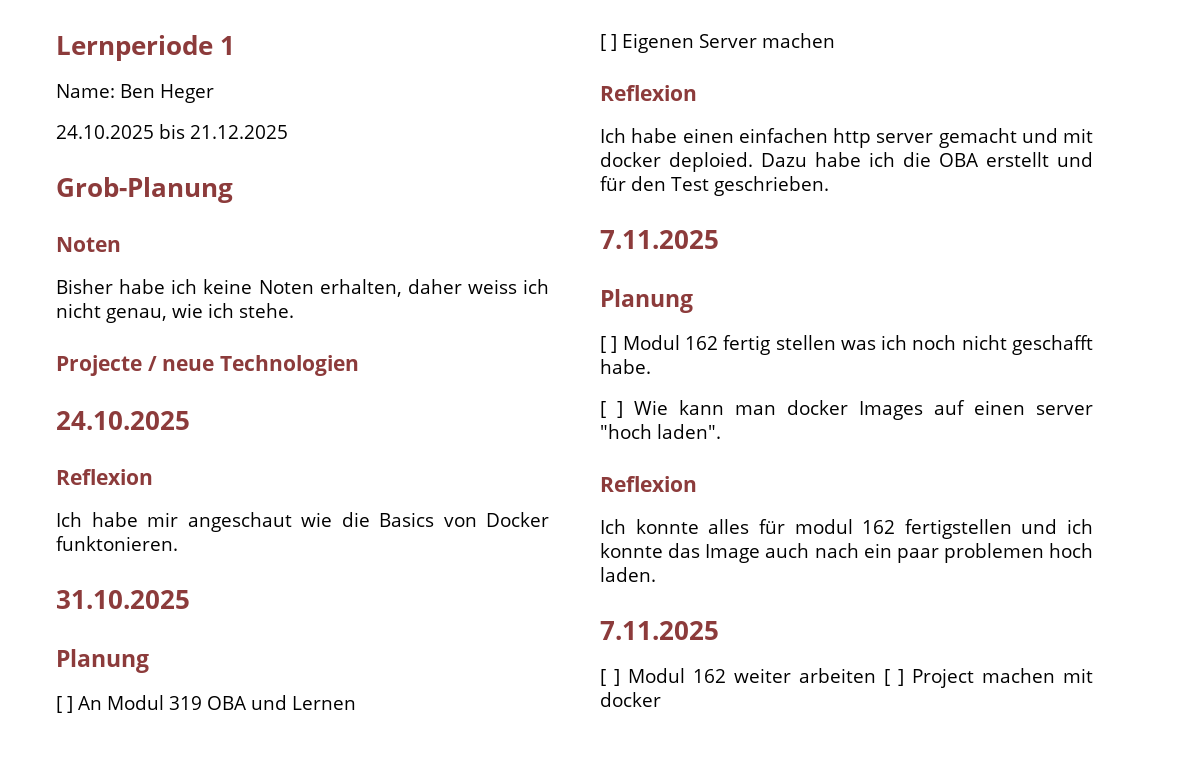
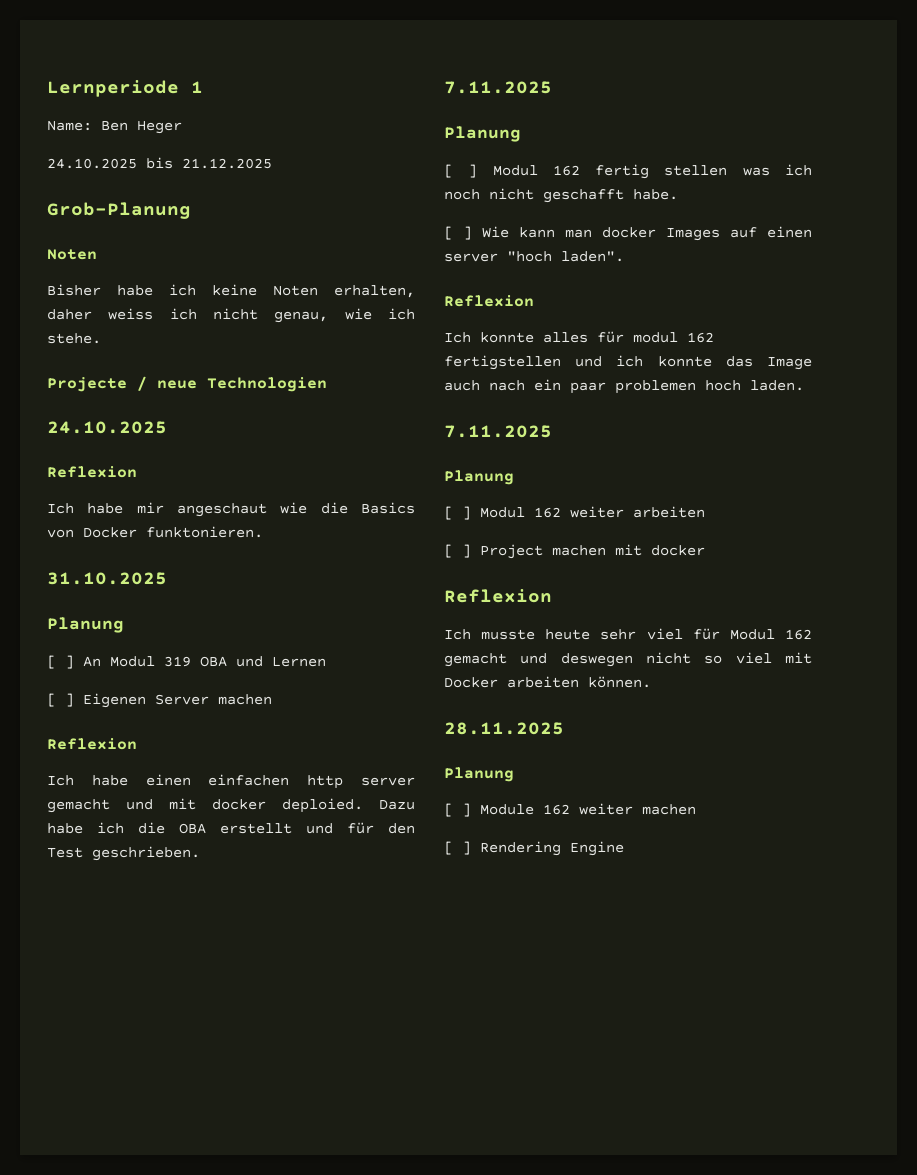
  Ich konnte alles für modul 162 fertigstellen und ich konnte das Image auch nach ein paar problemen hoch laden.
  7.11.2025
+ Planung
- [ ] Modul 162 weiter arbeiten [ ] Project machen mit docker
+ [ ] Modul 162 weiter arbeiten
+ [ ] Project machen mit docker
+ Reflexion
+ Ich musste heute sehr viel für Modul 162 gemacht und deswegen nicht so viel mit Docker arbeiten können.
+ 28.11.2025
+ Planung
+ [ ] Module 162 weiter machen
+ [ ] Rendering Engine

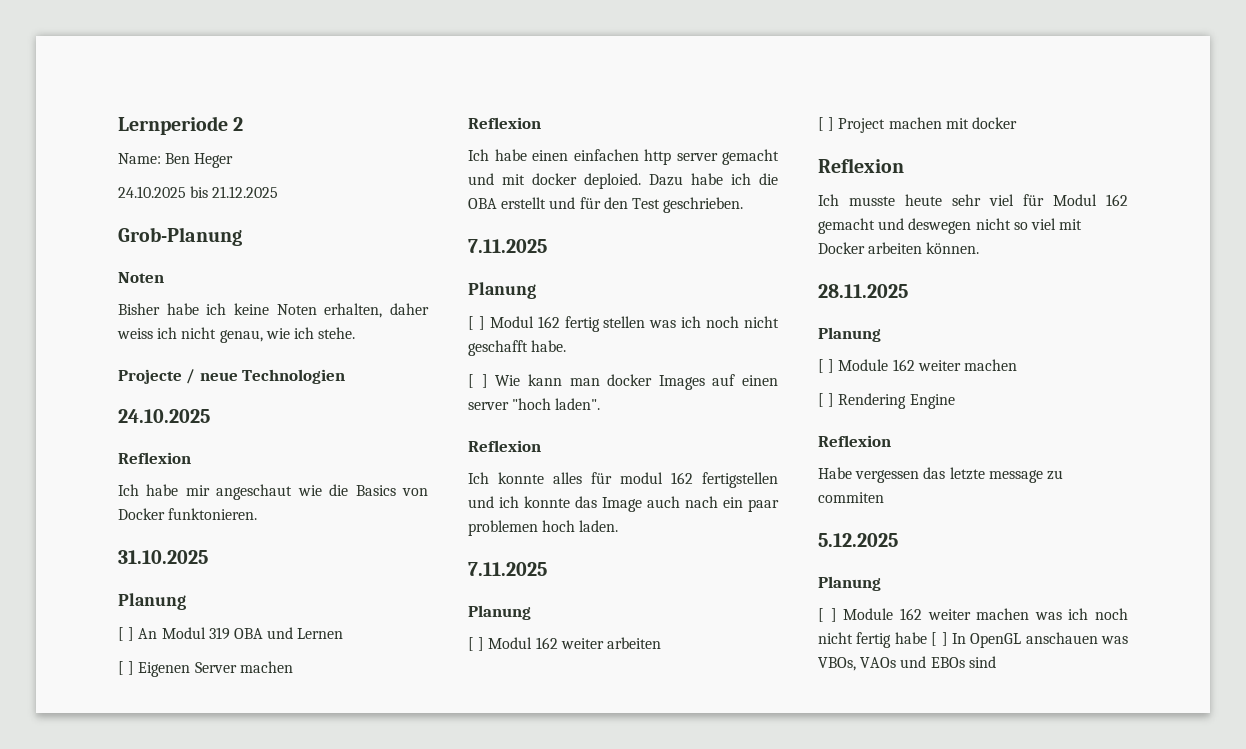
- Lernperiode 1
+ Lernperiode 2
  [ ] Rendering Engine
+ Reflexion
+ Habe vergessen das letzte message zu commiten
+ 5.12.2025
+ Planung
+ [ ] Module 162 weiter machen was ich noch nicht fertig habe [ ] In OpenGL anschauen was VBOs, VAOs und EBOs sind

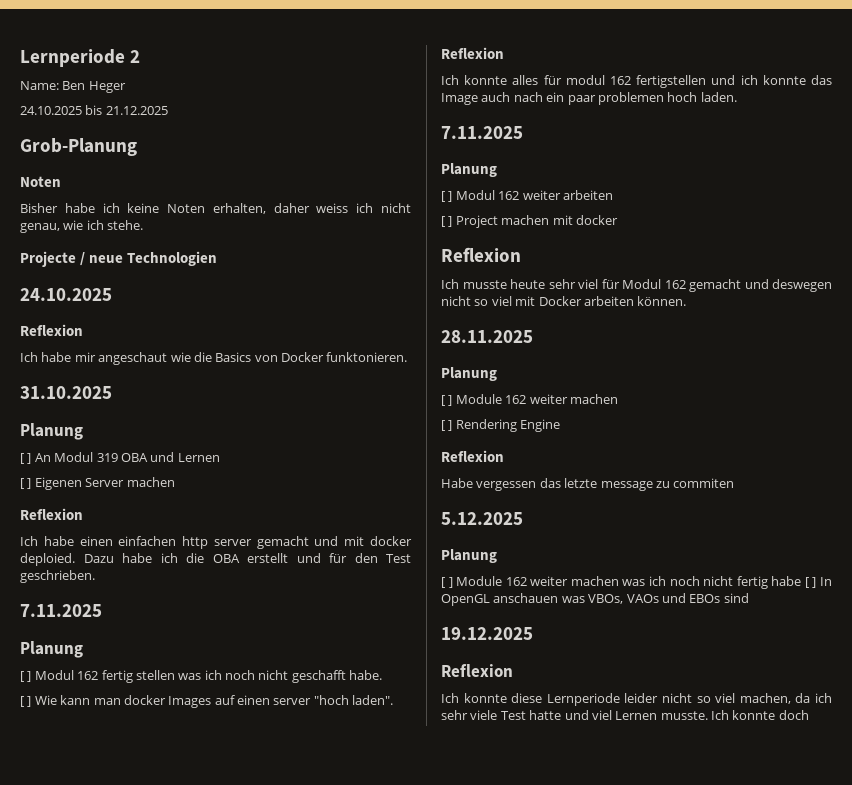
+ 19.12.2025
+ Reflexion
+ Ich konnte diese Lernperiode leider nicht so viel machen, da ich sehr viele Test hatte und viel Lernen musste. Ich konnte doch

